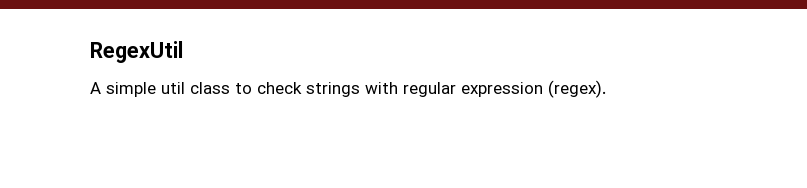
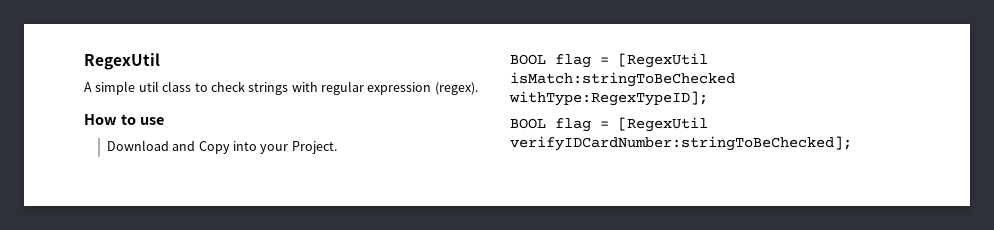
+ How to use
+ Download and Copy into your Project.
+ BOOL flag = [RegexUtil isMatch:stringToBeChecked withType:RegexTypeID];
+ BOOL flag = [RegexUtil verifyIDCardNumber:stringToBeChecked];

